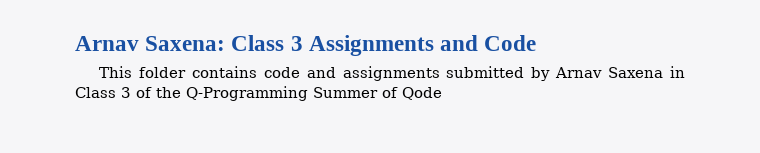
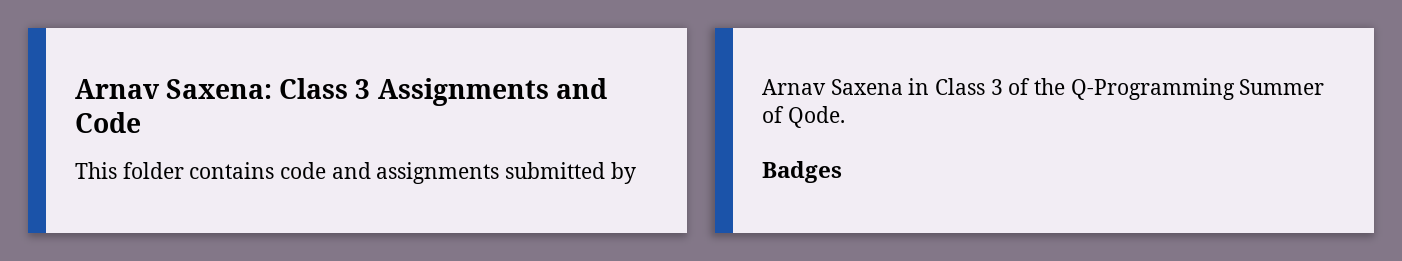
- This folder contains code and assignments submitted by Arnav Saxena in Class 3 of the Q-Programming Summer of Qode
+ This folder contains code and assignments submitted by Arnav Saxena in Class 3 of the Q-Programming Summer of Qode.
+ Badges

